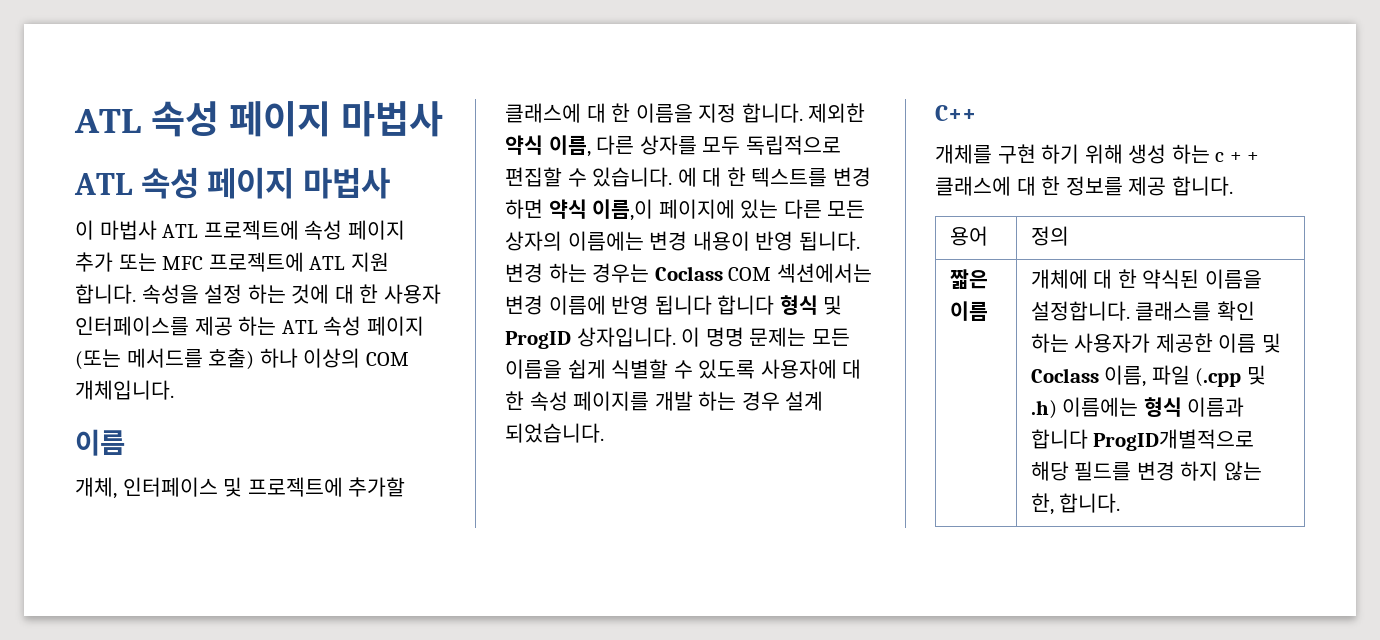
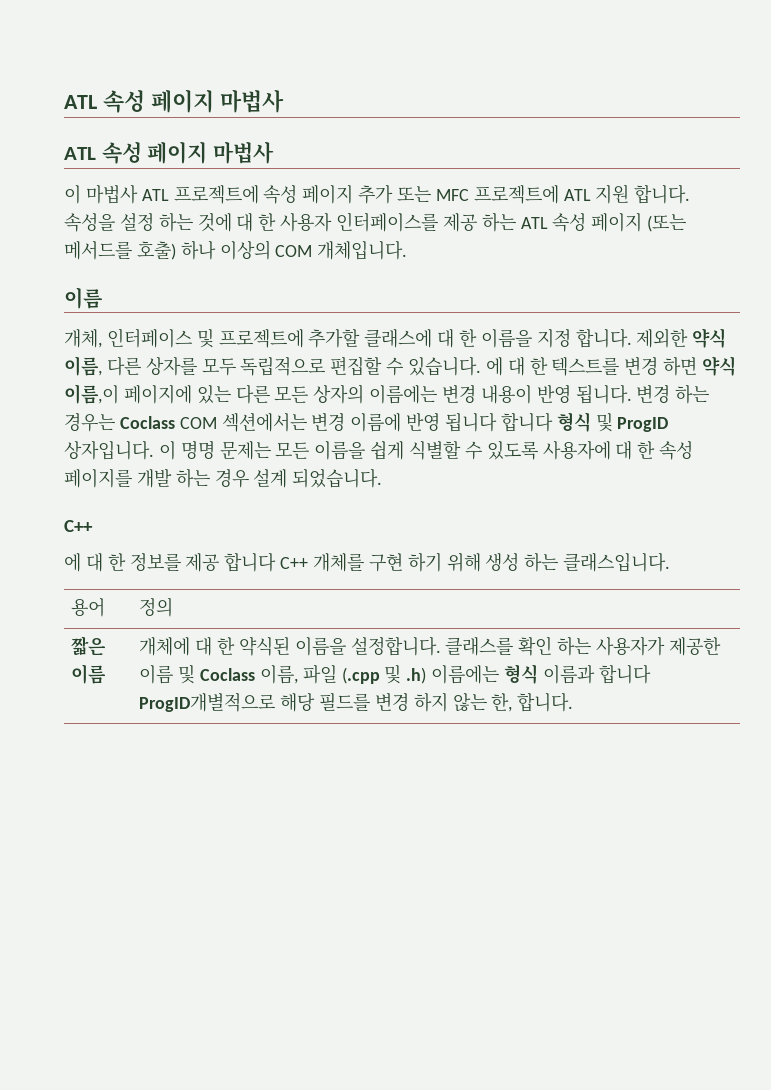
- 개체를 구현 하기 위해 생성 하는 c + + 클래스에 대 한 정보를 제공 합니다.
+ 에 대 한 정보를 제공 합니다 C++ 개체를 구현 하기 위해 생성 하는 클래스입니다.

